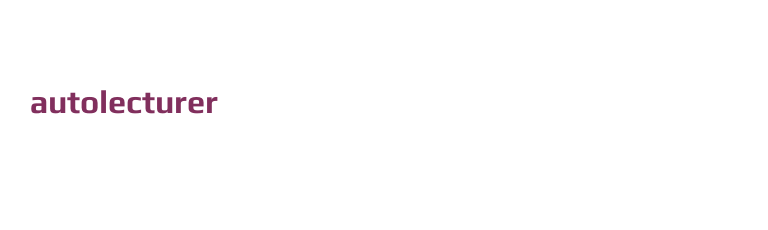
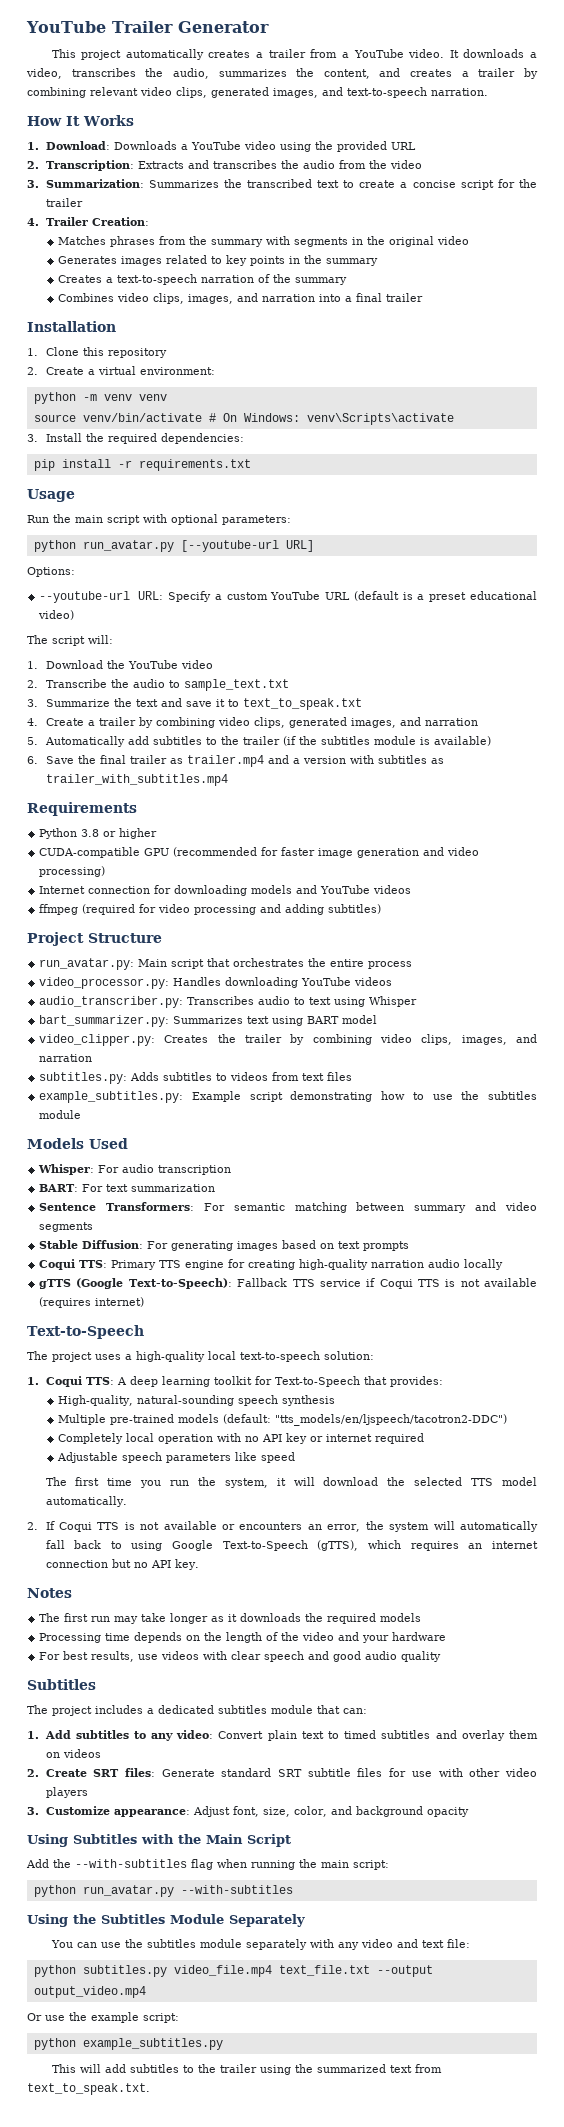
- autolecturer
+ YouTube Trailer Generator
+ This project automatically creates a trailer from a YouTube video. It downloads a video, transcribes the audio, summarizes the content, and creates a trailer by combining relevant video clips, generated images, and text-to-speech narration.
+ How It Works
+ 1. Download: Downloads a YouTube video using the provided URL
+ 2. Transcription: Extracts and transcribes the audio from the video
+ 3. Summarization: Summarizes the transcribed text to create a concise script for the trailer
+ 4. Trailer Creation:
+ Matches phrases from the summary with segments in the original video
+ Generates images related to key points in the summary
+ Creates a text-to-speech narration of the summary
+ Combines video clips, images, and narration into a final trailer
+ Installation
+ 1. Clone this repository
+ 2. Create a virtual environment:
+ python -m venv venv
+ source venv/bin/activate # On Windows: venv\Scripts\activate
+ 3. Install the required dependencies:
+ pip install -r requirements.txt
+ Usage
+ Run the main script with optional parameters:
+ python run_avatar.py [--youtube-url URL]
+ Options:
+ --youtube-url URL: Specify a custom YouTube URL (default is a preset educational video)
+ The script will:
+ 1. Download the YouTube video
+ 2. Transcribe the audio to sample_text.txt
+ 3. Summarize the text and save it to text_to_speak.txt
+ 4. Create a trailer by combining video clips, generated images, and narration
+ 5. Automatically add subtitles to the trailer (if the subtitles module is available)
+ 6. Save the final trailer as trailer.mp4 and a version with subtitles as trailer_with_subtitles.mp4
+ Requirements
+ Python 3.8 or higher
+ CUDA-compatible GPU (recommended for faster image generation and video processing)
+ Internet connection for downloading models and YouTube videos
+ ffmpeg (required for video processing and adding subtitles)
+ Project Structure
+ run_avatar.py: Main script that orchestrates the entire process
+ video_processor.py: Handles downloading YouTube videos
+ audio_transcriber.py: Transcribes audio to text using Whisper
+ bart_summarizer.py: Summarizes text using BART model
+ video_clipper.py: Creates the trailer by combining video clips, images, and narration
+ subtitles.py: Adds subtitles to videos from text files
+ example_subtitles.py: Example script demonstrating how to use the subtitles module
+ Models Used
+ Whisper: For audio transcription
+ BART: For text summarization
+ Sentence Transformers: For semantic matching between summary and video segments
+ Stable Diffusion: For generating images based on text prompts
+ Coqui TTS: Primary TTS engine for creating high-quality narration audio locally
+ gTTS (Google Text-to-Speech): Fallback TTS service if Coqui TTS is not available (requires internet)
+ Text-to-Speech
+ The project uses a high-quality local text-to-speech solution:
+ 1. Coqui TTS: A deep learning toolkit for Text-to-Speech that provides:
+ High-quality, natural-sounding speech synthesis
+ Multiple pre-trained models (default: "tts_models/en/ljspeech/tacotron2-DDC")
+ Completely local operation with no API key or internet required
+ Adjustable speech parameters like speed
+ The first time you run the system, it will download the selected TTS model automatically.
+ 2. If Coqui TTS is not available or encounters an error, the system will automatically fall back to using Google Text-to-Speech (gTTS), which requires an internet connection but no API key.
+ Notes
+ The first run may take longer as it downloads the required models
+ Processing time depends on the length of the video and your hardware
+ For best results, use videos with clear speech and good audio quality
+ Subtitles
+ The project includes a dedicated subtitles module that can:
+ 1. Add subtitles to any video: Convert plain text to timed subtitles and overlay them on videos
+ 2. Create SRT files: Generate standard SRT subtitle files for use with other video players
+ 3. Customize appearance: Adjust font, size, color, and background opacity
+ Using Subtitles with the Main Script
+ Add the --with-subtitles flag when running the main script:
+ python run_avatar.py --with-subtitles
+ Using the Subtitles Module Separately
+ You can use the subtitles module separately with any video and text file:
+ python subtitles.py video_file.mp4 text_file.txt --output output_video.mp4
+ Or use the example script:
+ python example_subtitles.py
+ This will add subtitles to the trailer using the summarized text from text_to_speak.txt.

